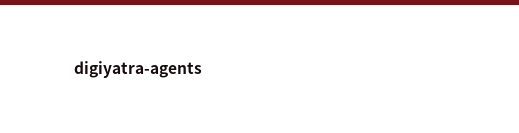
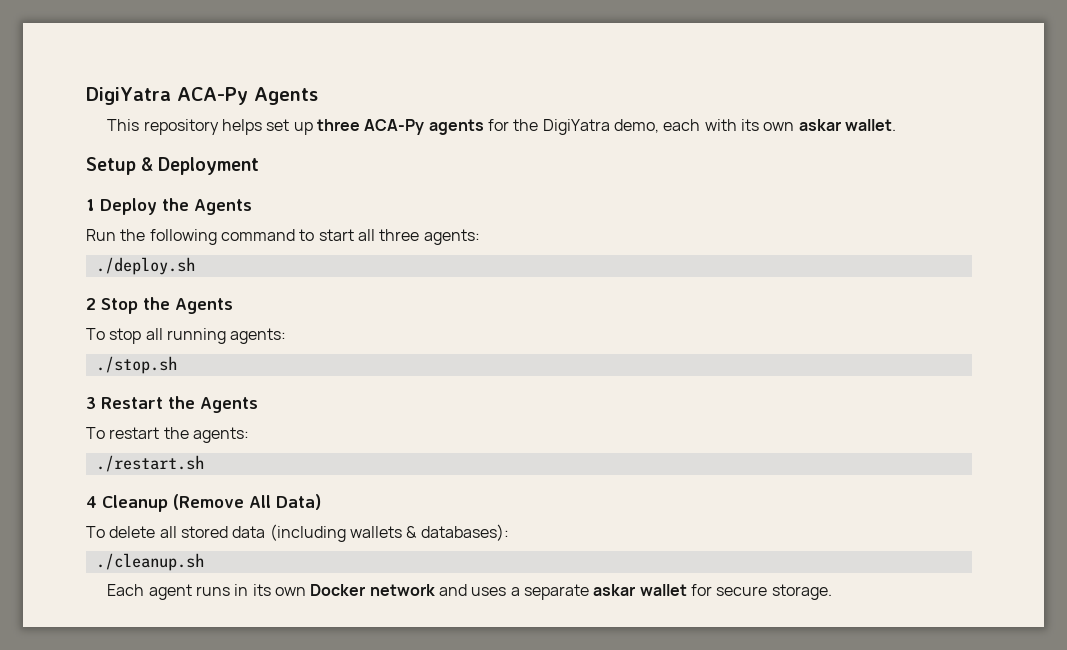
- digiyatra-agents
+ DigiYatra ACA-Py Agents
+ This repository helps set up three ACA-Py agents for the DigiYatra demo, each with its own askar wallet.
+ Setup & Deployment
+ 1 Deploy the Agents
+ Run the following command to start all three agents:
+ ./deploy.sh
+ 2 Stop the Agents
+ To stop all running agents:
+ ./stop.sh
+ 3 Restart the Agents
+ To restart the agents:
+ ./restart.sh
+ 4 Cleanup (Remove All Data)
+ To delete all stored data (including wallets & databases):
+ ./cleanup.sh
+ Each agent runs in its own Docker network and uses a separate askar wallet for secure storage.

